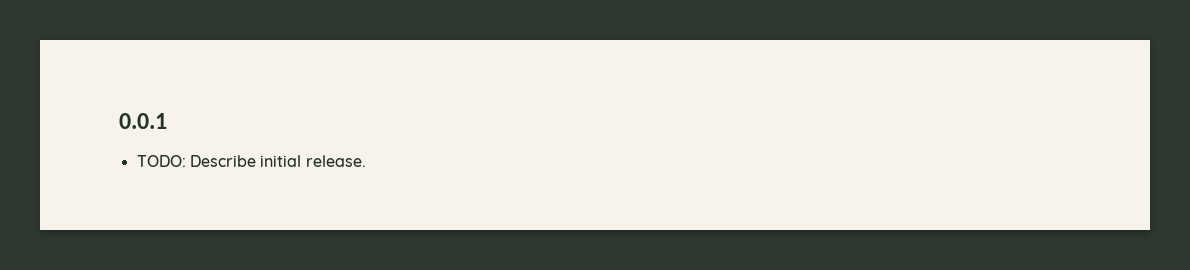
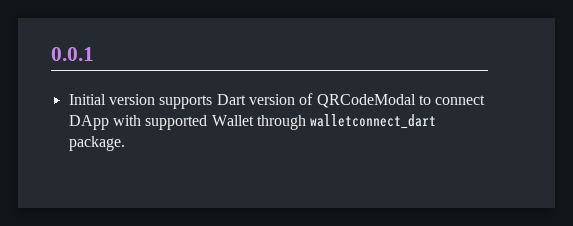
- TODO: Describe initial release.
+ Initial version supports Dart version of QRCodeModal to connect DApp with supported Wallet through walletconnect_dart package.

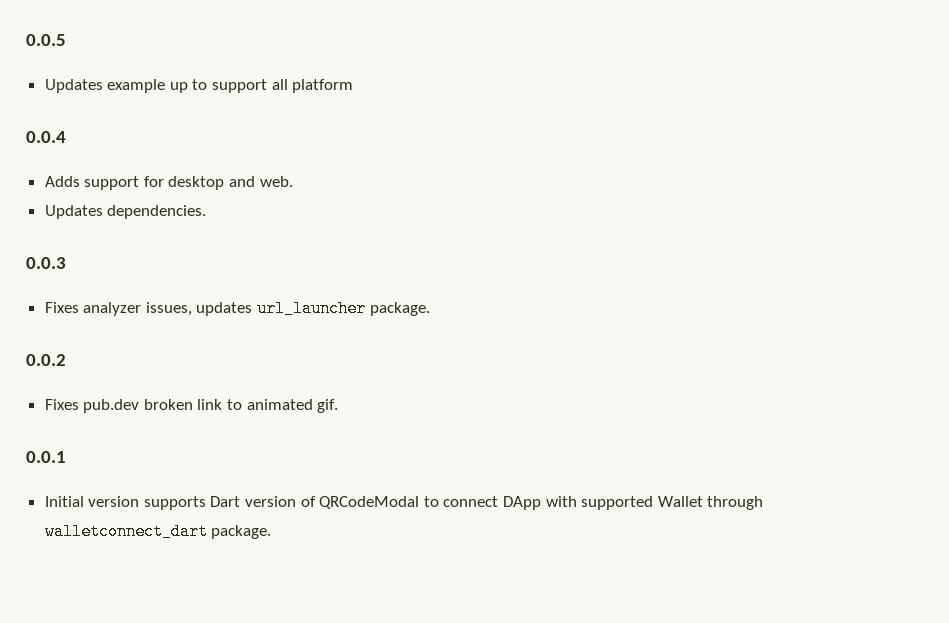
+ 0.0.5
+ Updates example up to support all platform
+ 0.0.4
+ Adds support for desktop and web.
+ Updates dependencies.
+ 0.0.3
+ Fixes analyzer issues, updates url_launcher package.
+ 0.0.2
+ Fixes pub.dev broken link to animated gif.

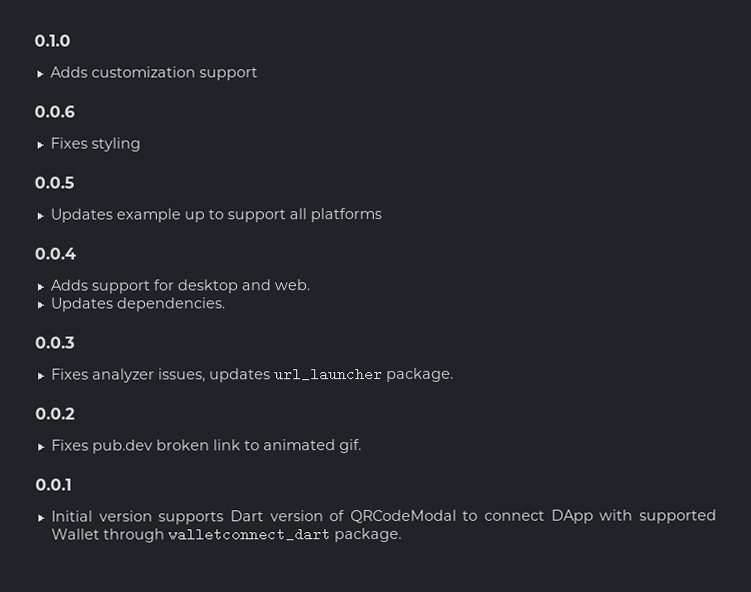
+ 0.1.0
+ Adds customization support
+ 0.0.6
+ Fixes styling
- Updates example up to support all platform
+ Updates example up to support all platforms

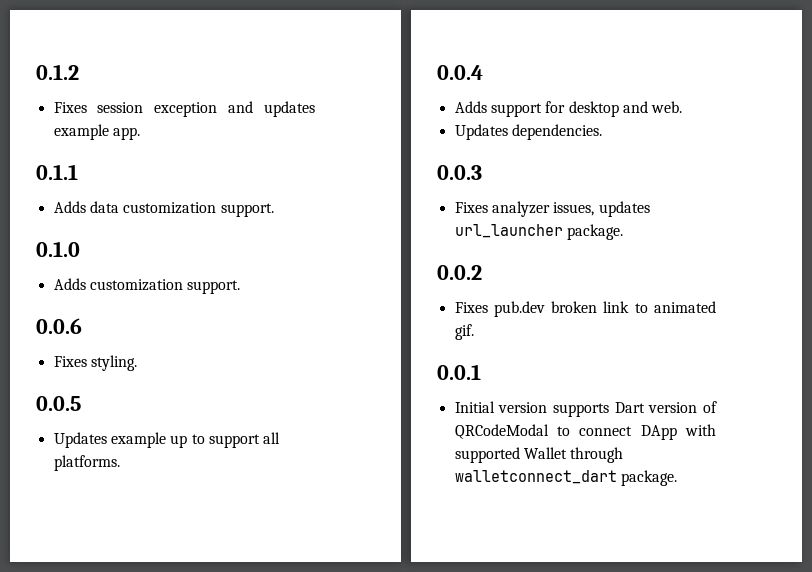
+ 0.1.2
+ Fixes session exception and updates example app.
+ 0.1.1
+ Adds data customization support.
- Adds customization support
+ Adds customization support.
- Fixes styling
+ Fixes styling.
- Updates example up to support all platforms
+ Updates example up to support all platforms.

